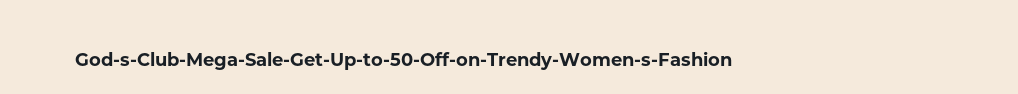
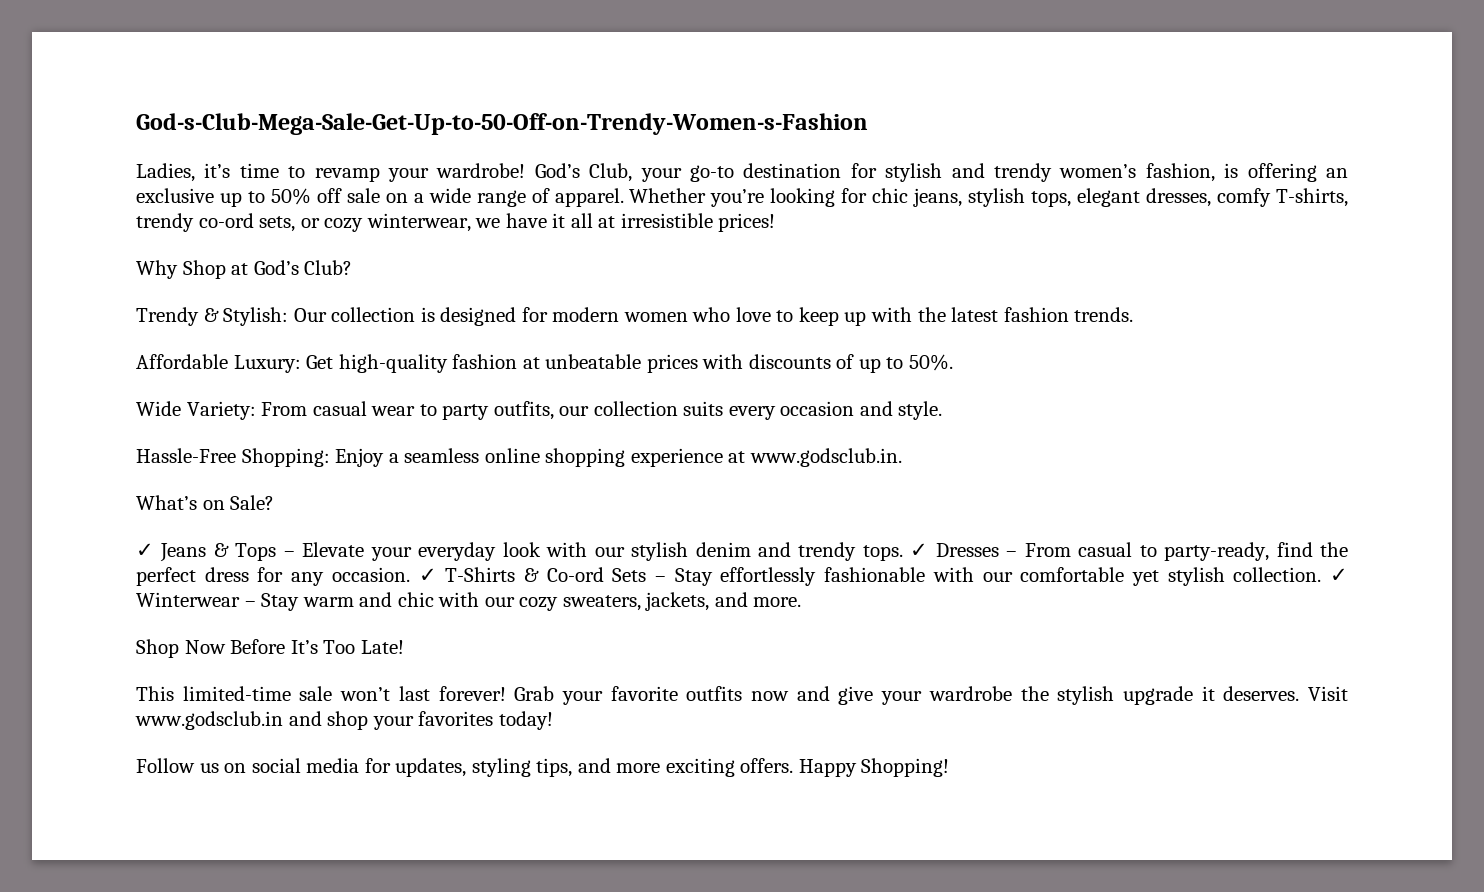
+ Ladies, it’s time to revamp your wardrobe! God’s Club, your go-to destination for stylish and trendy women’s fashion, is offering an exclusive up to 50% off sale on a wide range of apparel. Whether you’re looking for chic jeans, stylish tops, elegant dresses, comfy T-shirts, trendy co-ord sets, or cozy winterwear, we have it all at irresistible prices!
+ Why Shop at God’s Club?
+ Trendy & Stylish: Our collection is designed for modern women who love to keep up with the latest fashion trends.
+ Affordable Luxury: Get high-quality fashion at unbeatable prices with discounts of up to 50%.
+ Wide Variety: From casual wear to party outfits, our collection suits every occasion and style.
+ Hassle-Free Shopping: Enjoy a seamless online shopping experience at www.godsclub.in.
+ What’s on Sale?
+ ✓ Jeans & Tops – Elevate your everyday look with our stylish denim and trendy tops. ✓ Dresses – From casual to party-ready, find the perfect dress for any occasion. ✓ T-Shirts & Co-ord Sets – Stay effortlessly fashionable with our comfortable yet stylish collection. ✓ Winterwear – Stay warm and chic with our cozy sweaters, jackets, and more.
+ Shop Now Before It’s Too Late!
+ This limited-time sale won’t last forever! Grab your favorite outfits now and give your wardrobe the stylish upgrade it deserves. Visit www.godsclub.in and shop your favorites today!
+ Follow us on social media for updates, styling tips, and more exciting offers. Happy Shopping!

